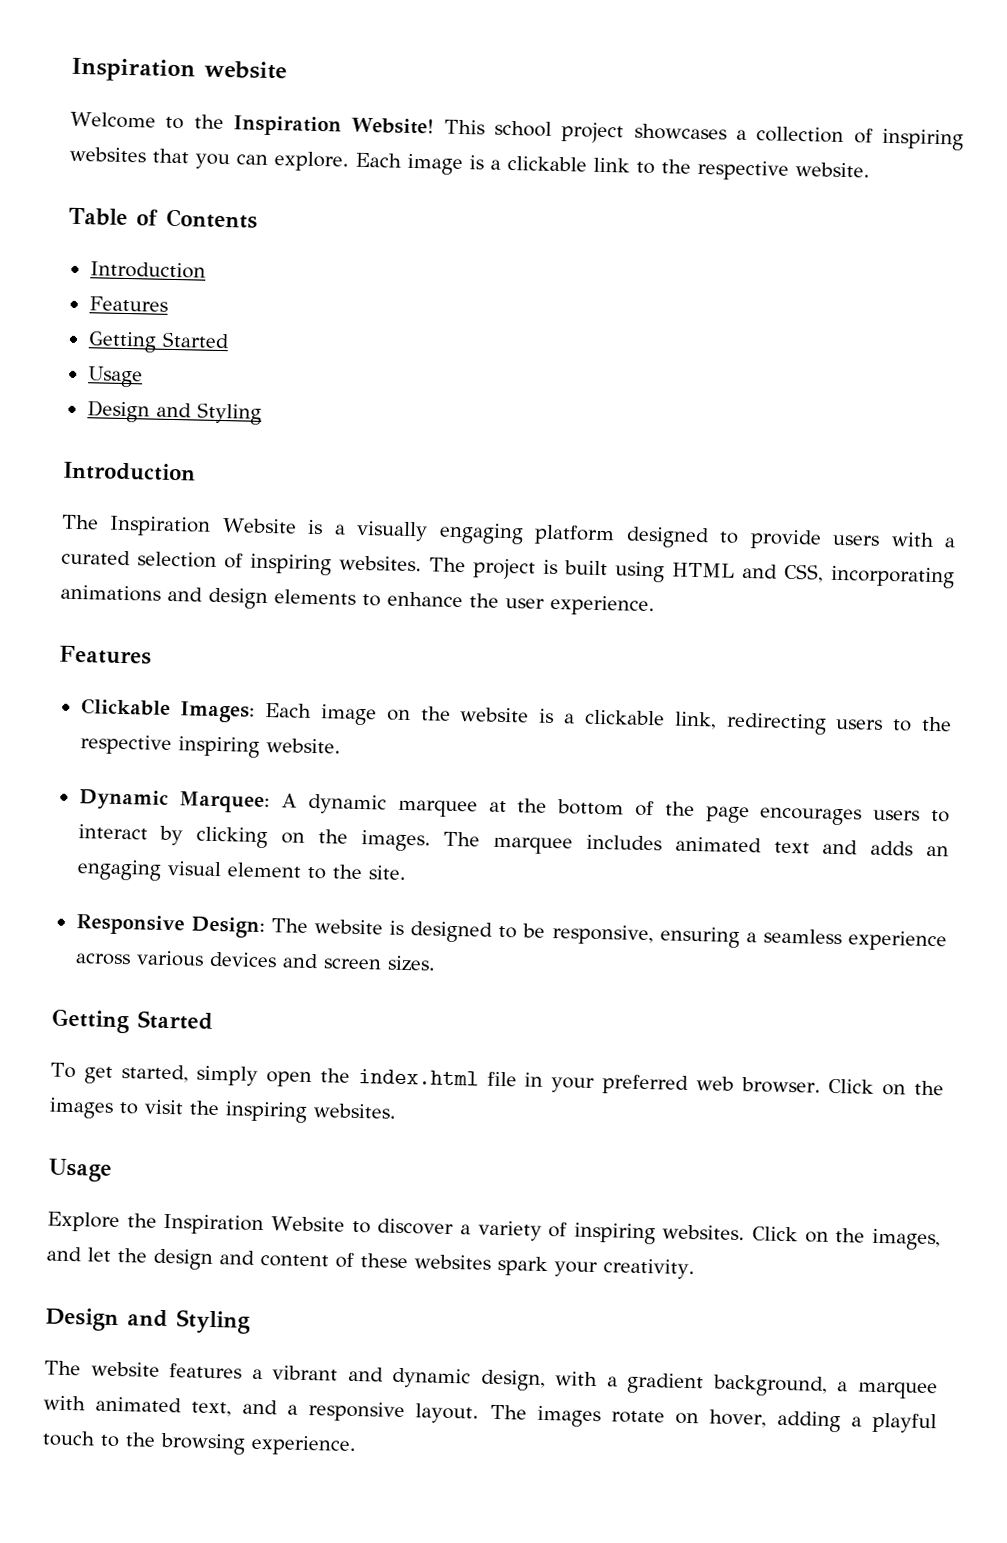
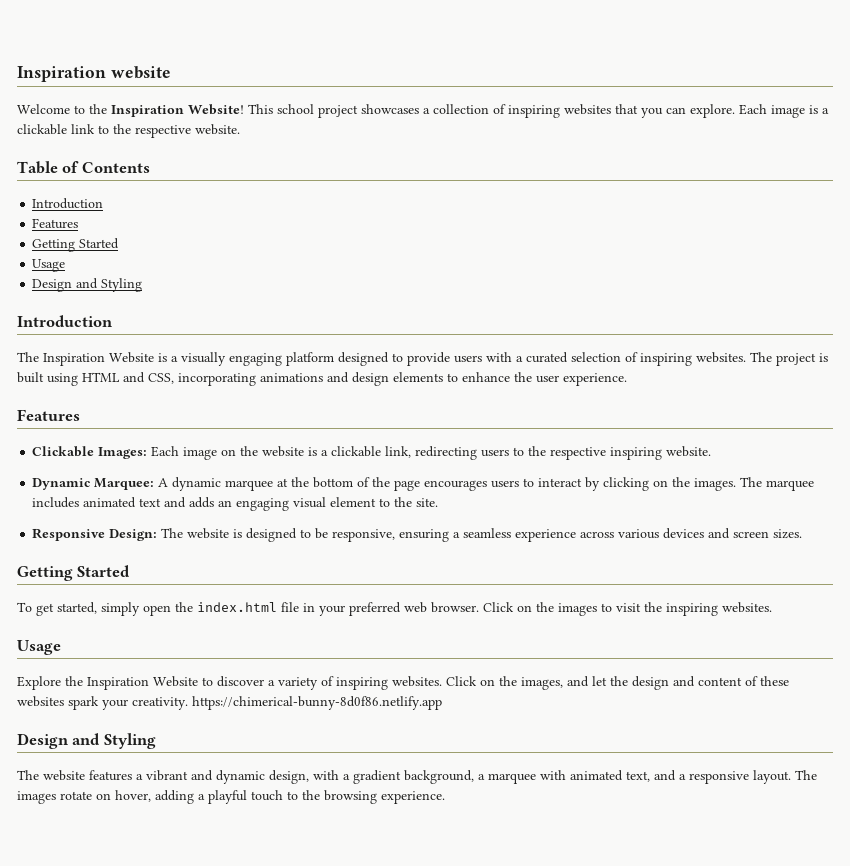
- Click on the images, and let the design and content of these websites spark your creativity.
+ Click on the images, and let the design and content of these websites spark your creativity. https://chimerical-bunny-8d0f86.netlify.app

